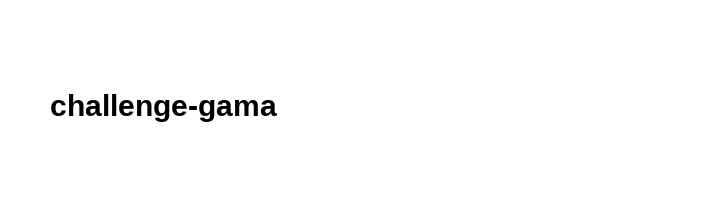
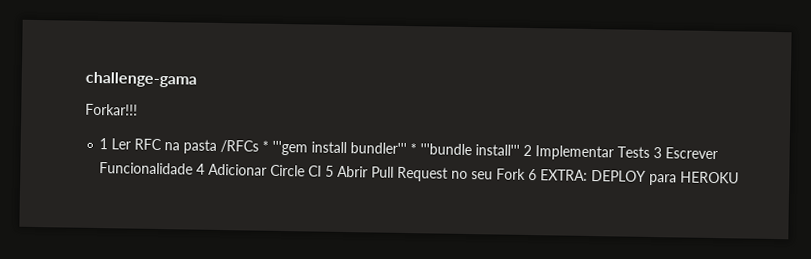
+ Forkar!!!
+ 1 Ler RFC na pasta /RFCs * '''gem install bundler''' * '''bundle install''' 2 Implementar Tests 3 Escrever Funcionalidade 4 Adicionar Circle CI 5 Abrir Pull Request no seu Fork 6 EXTRA: DEPLOY para HEROKU

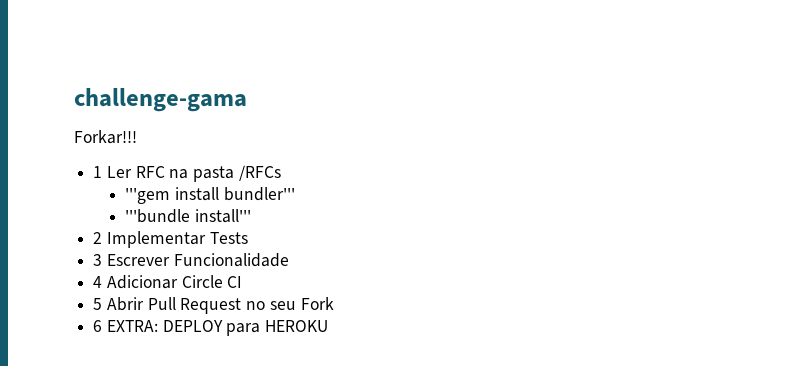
- 1 Ler RFC na pasta /RFCs * '''gem install bundler''' * '''bundle install''' 2 Implementar Tests 3 Escrever Funcionalidade 4 Adicionar Circle CI 5 Abrir Pull Request no seu Fork 6 EXTRA: DEPLOY para HEROKU
+ 1 Ler RFC na pasta /RFCs
+ '''gem install bundler'''
+ '''bundle install'''
+ 2 Implementar Tests
+ 3 Escrever Funcionalidade
+ 4 Adicionar Circle CI
+ 5 Abrir Pull Request no seu Fork
+ 6 EXTRA: DEPLOY para HEROKU

